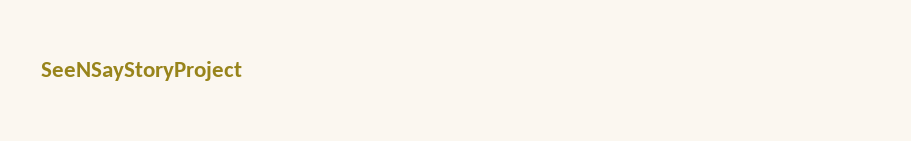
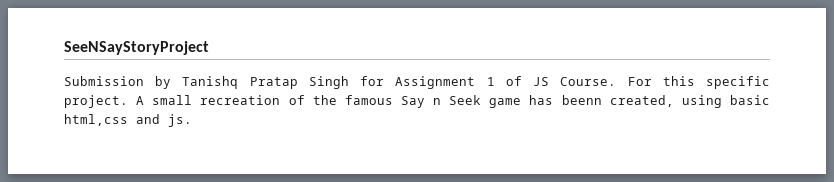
+ Submission by Tanishq Pratap Singh for Assignment 1 of JS Course. For this specific project. A small recreation of the famous Say n Seek game has beenn created, using basic html,css and js.

